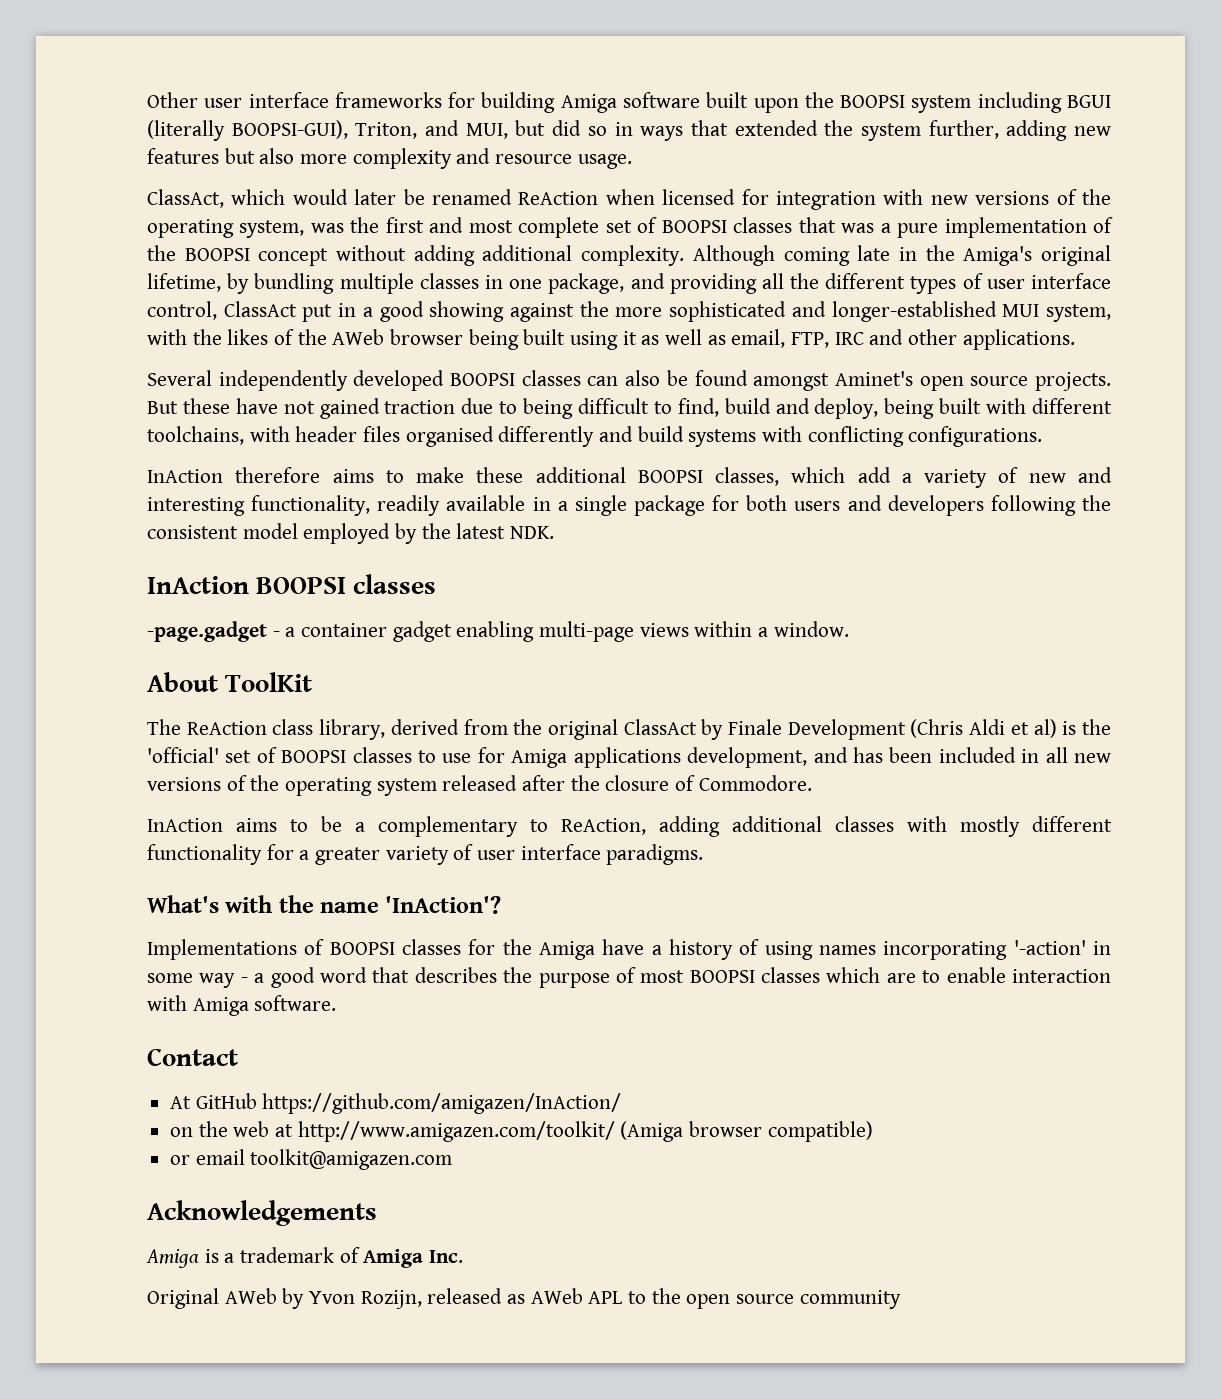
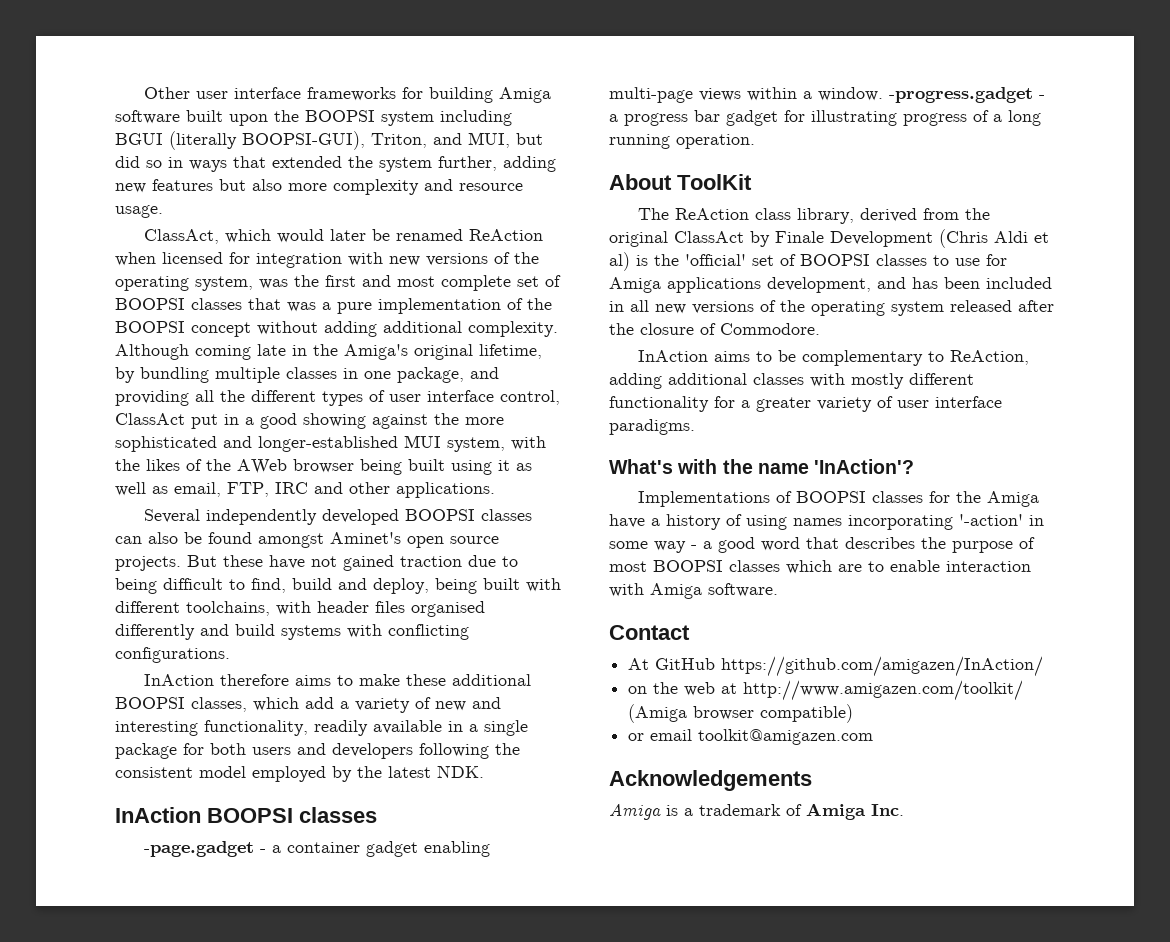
+ -progress.gadget - a progress bar gadget for illustrating progress of a long running operation.
- InAction aims to be a complementary to ReAction, adding additional classes with mostly different functionality for a greater variety of user interface paradigms.
+ InAction aims to be complementary to ReAction, adding additional classes with mostly different functionality for a greater variety of user interface paradigms.
- Original AWeb by Yvon Rozijn, released as AWeb APL to the open source community

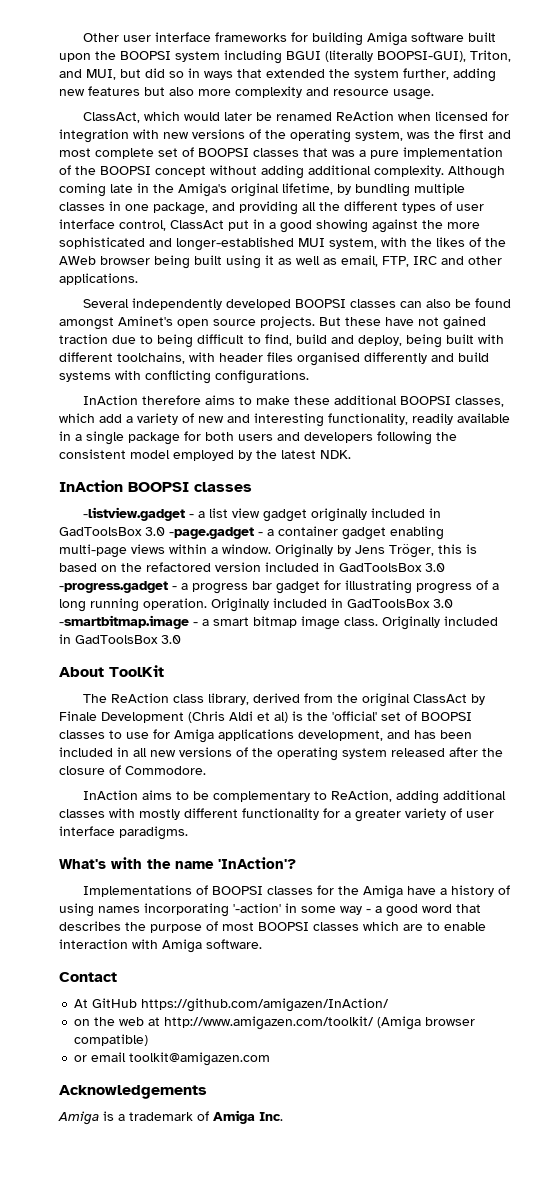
- -page.gadget - a container gadget enabling multi-page views within a window.
+ -listview.gadget - a list view gadget originally included in GadToolsBox 3.0 -page.gadget - a container gadget enabling multi-page views within a window.
- -progress.gadget - a progress bar gadget for illustrating progress of a long running operation.
+ Originally by Jens Tröger, this is based on the refactored version included in GadToolsBox 3.0 -progress.gadget - a progress bar gadget for illustrating progress of a long running operation. Originally included in GadToolsBox 3.0 -smartbitmap.image - a smart bitmap image class. Originally included in GadToolsBox 3.0

